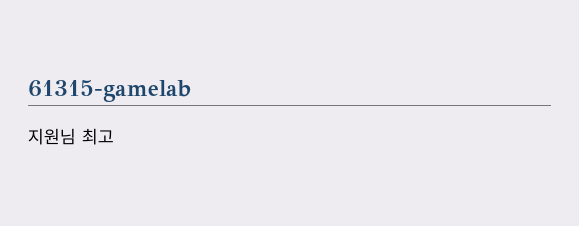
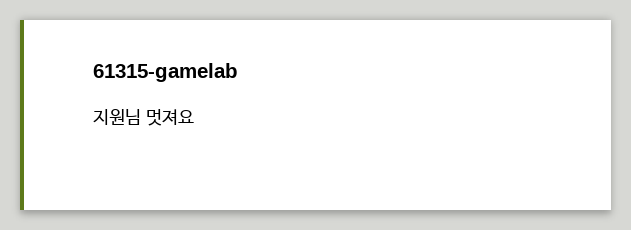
- 지원님 최고
+ 지원님 멋져요

